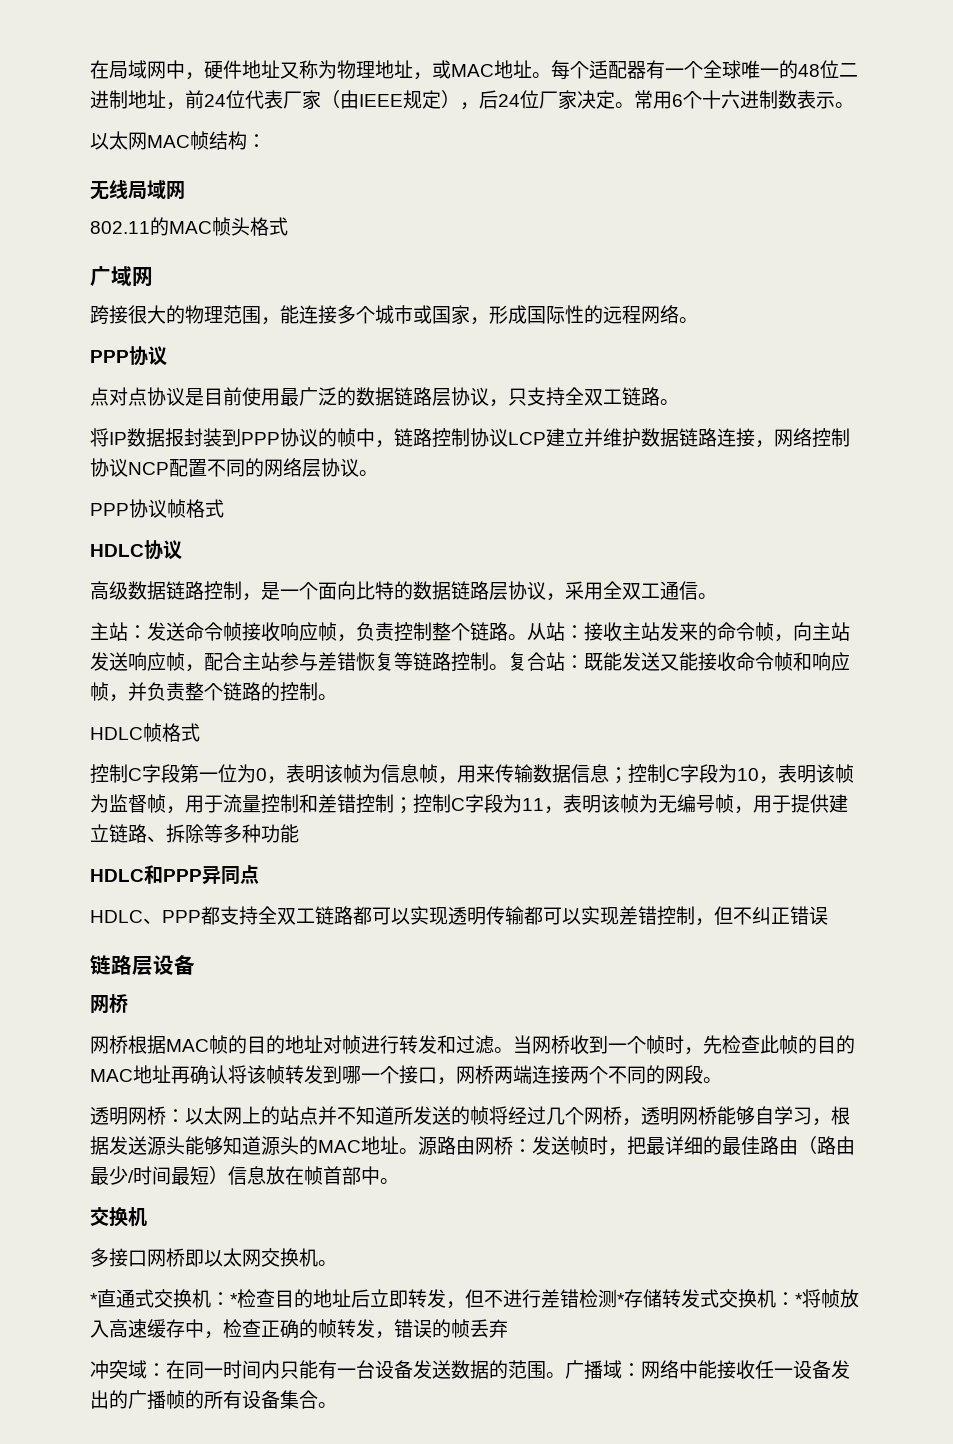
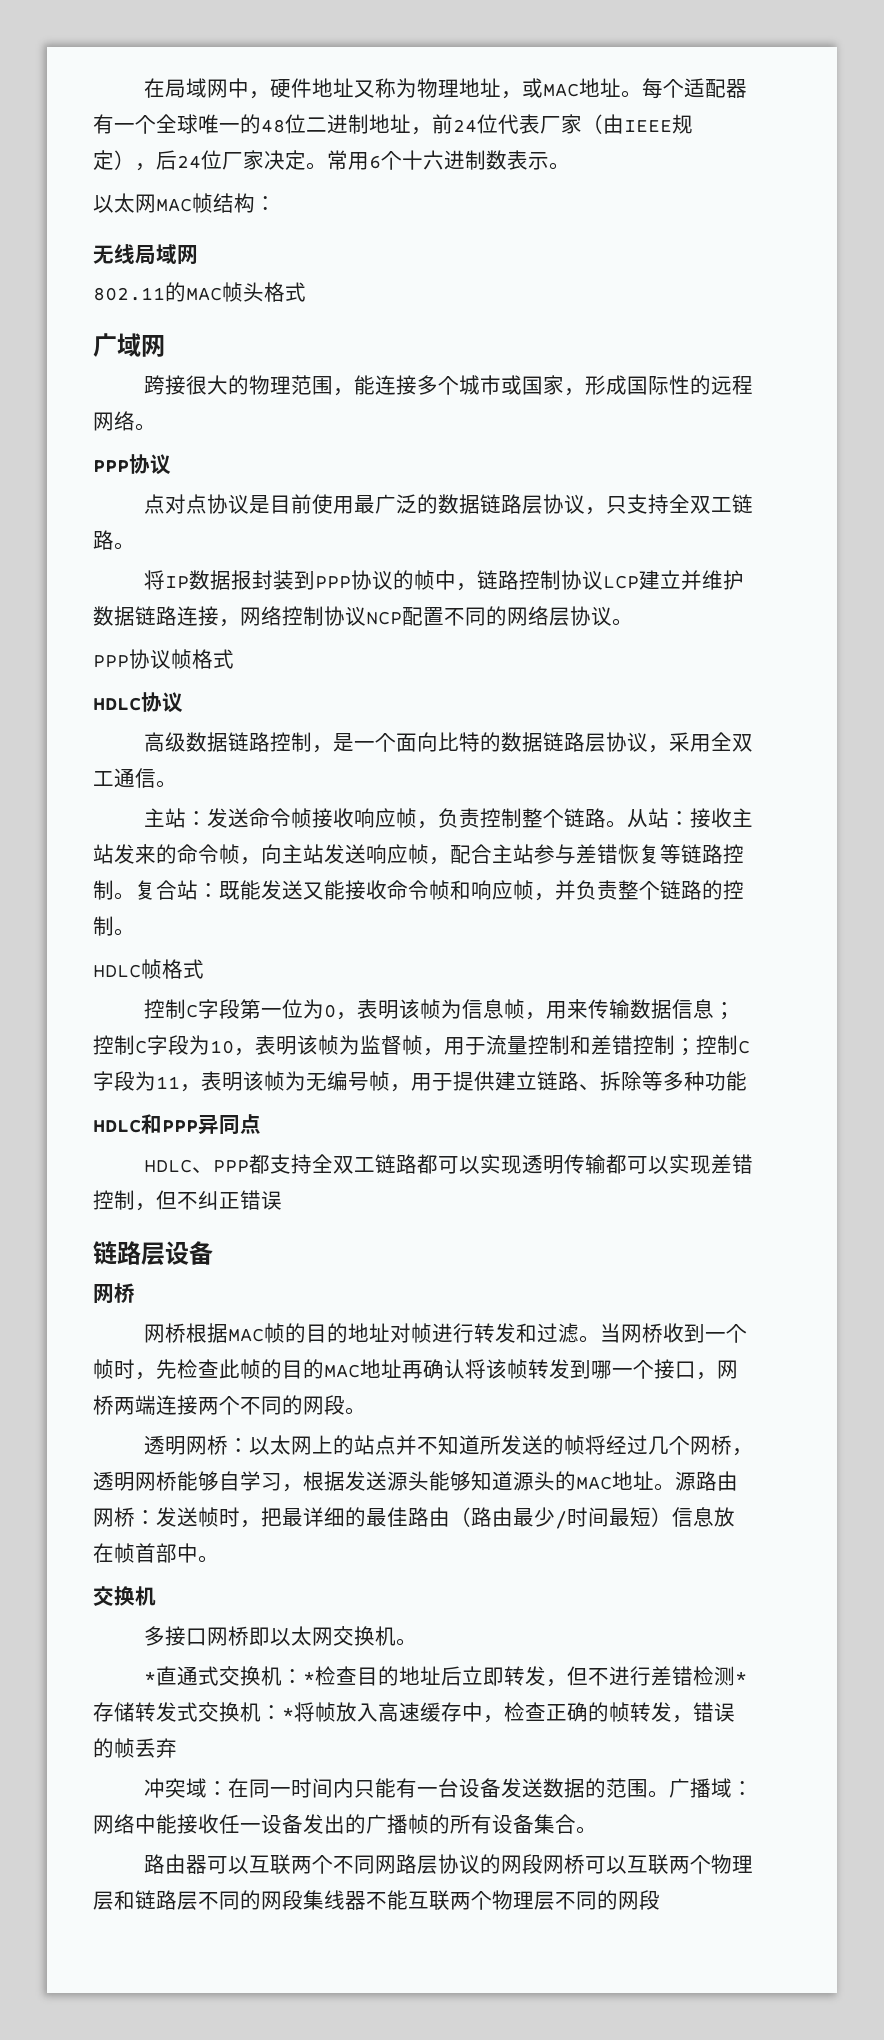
+ 路由器可以互联两个不同网路层协议的网段网桥可以互联两个物理层和链路层不同的网段集线器不能互联两个物理层不同的网段

